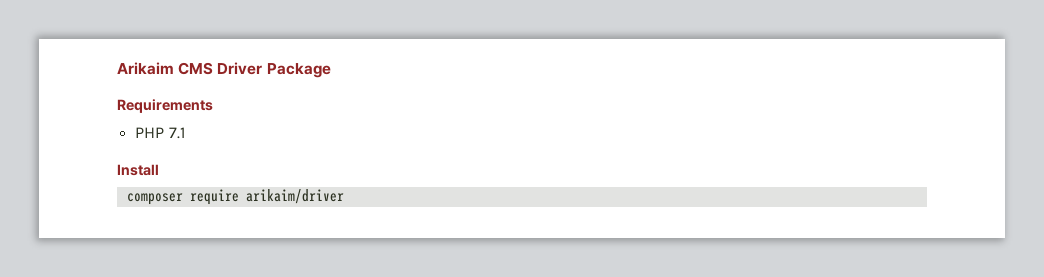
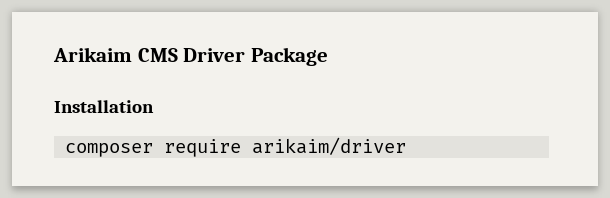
- Requirements
- PHP 7.1
- Install
+ Installation

